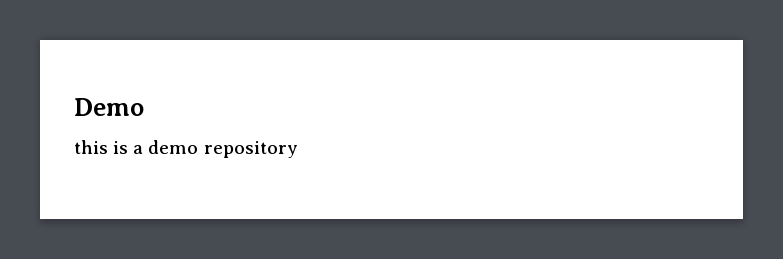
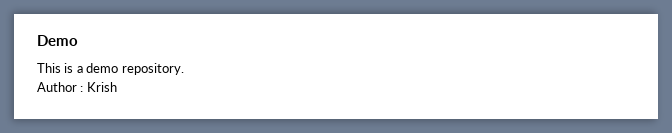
- this is a demo repository
+ This is a demo repository.
+ Author : Krish

